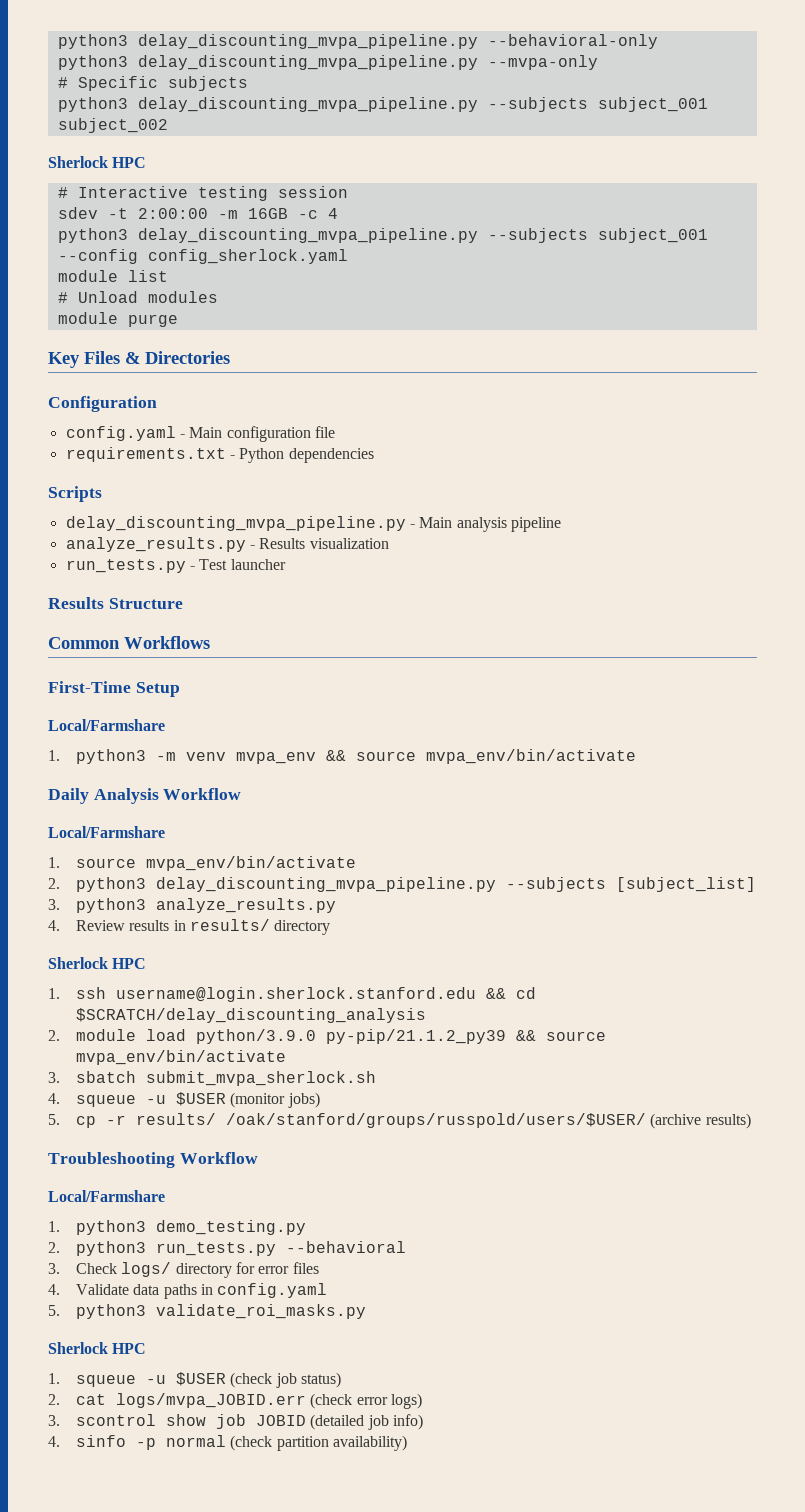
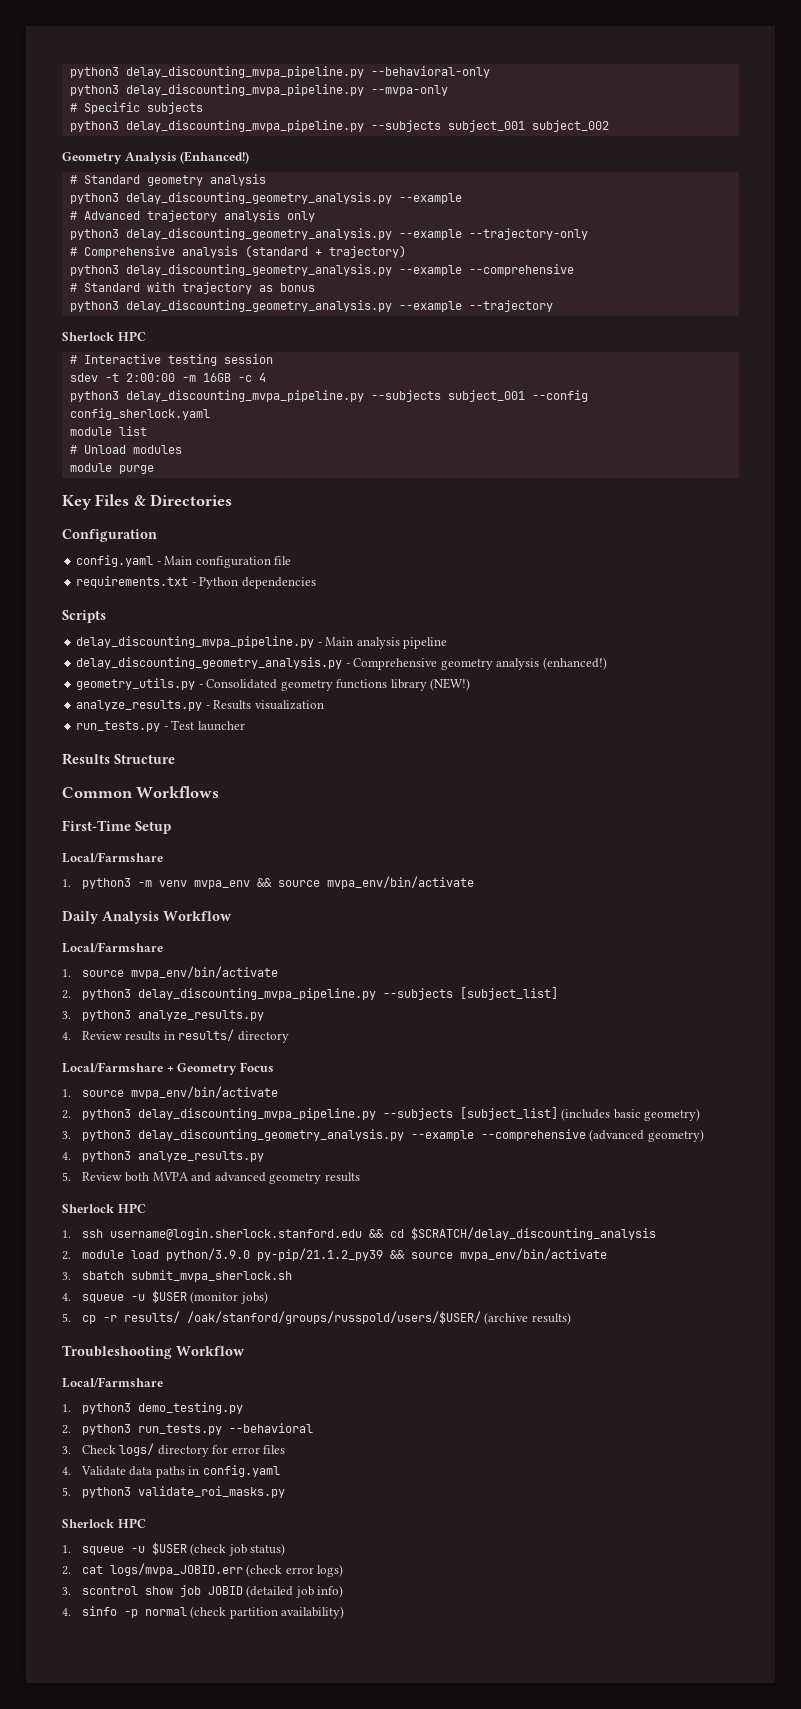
+ Geometry Analysis (Enhanced!)
+ # Standard geometry analysis
+ python3 delay_discounting_geometry_analysis.py --example
+ # Advanced trajectory analysis only
+ python3 delay_discounting_geometry_analysis.py --example --trajectory-only
+ # Comprehensive analysis (standard + trajectory)
+ python3 delay_discounting_geometry_analysis.py --example --comprehensive
+ # Standard with trajectory as bonus
+ python3 delay_discounting_geometry_analysis.py --example --trajectory
+ delay_discounting_geometry_analysis.py - Comprehensive geometry analysis (enhanced!)
+ geometry_utils.py - Consolidated geometry functions library (NEW!)
+ Local/Farmshare + Geometry Focus
+ 1. source mvpa_env/bin/activate
+ 2. python3 delay_discounting_mvpa_pipeline.py --subjects [subject_list] (includes basic geometry)
+ 3. python3 delay_discounting_geometry_analysis.py --example --comprehensive (advanced geometry)
+ 4. python3 analyze_results.py
+ 5. Review both MVPA and advanced geometry results

